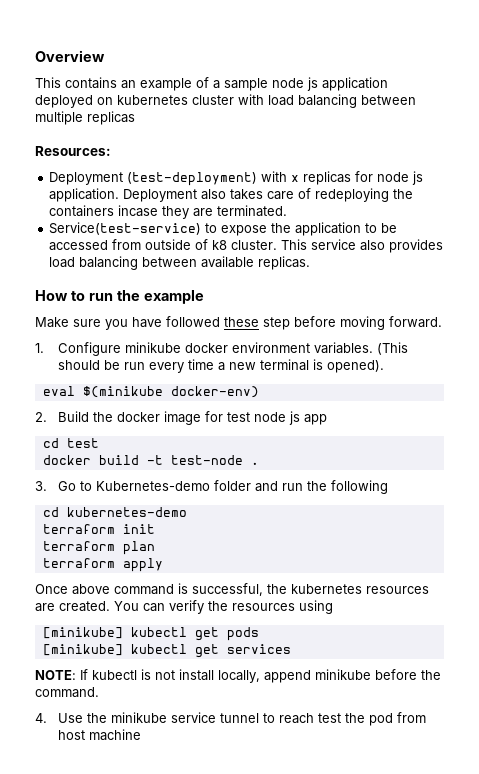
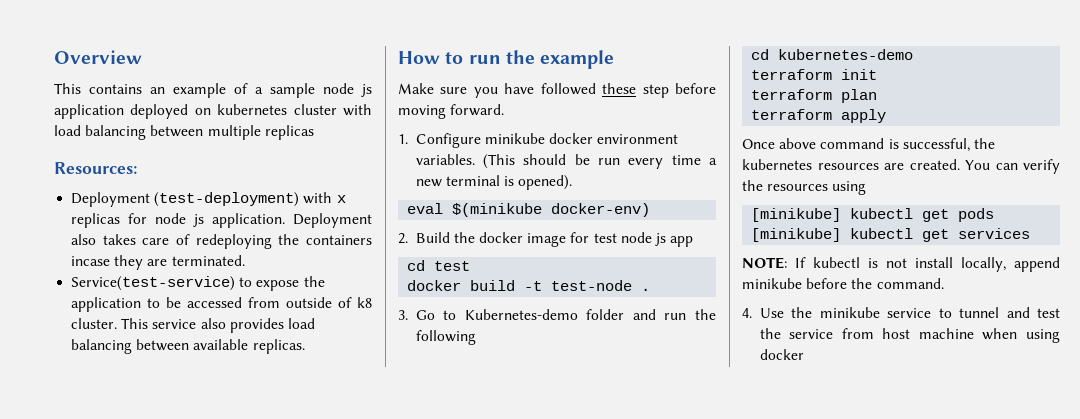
- 4. Use the minikube service tunnel to reach test the pod from host machine
+ 4. Use the minikube service to tunnel and test the service from host machine when using docker

